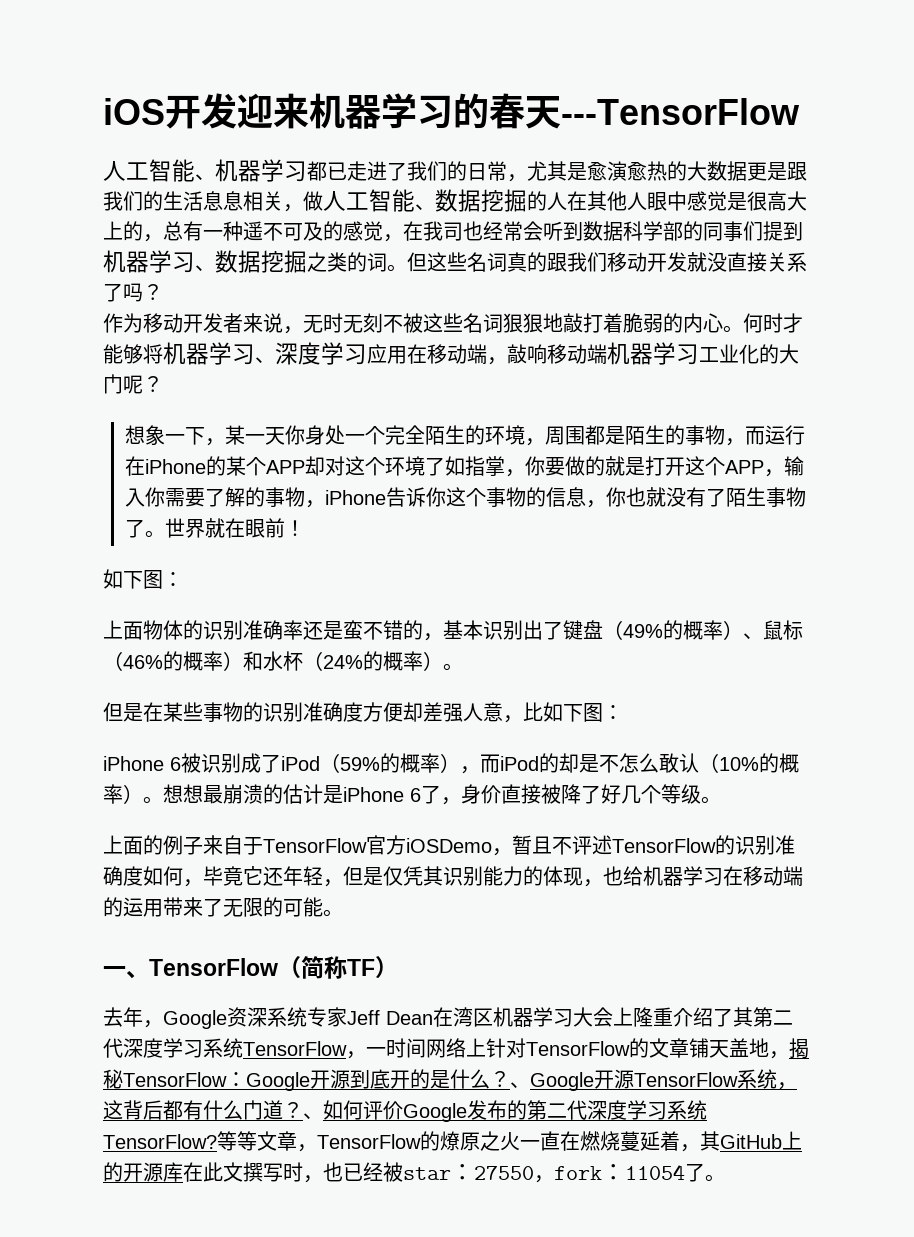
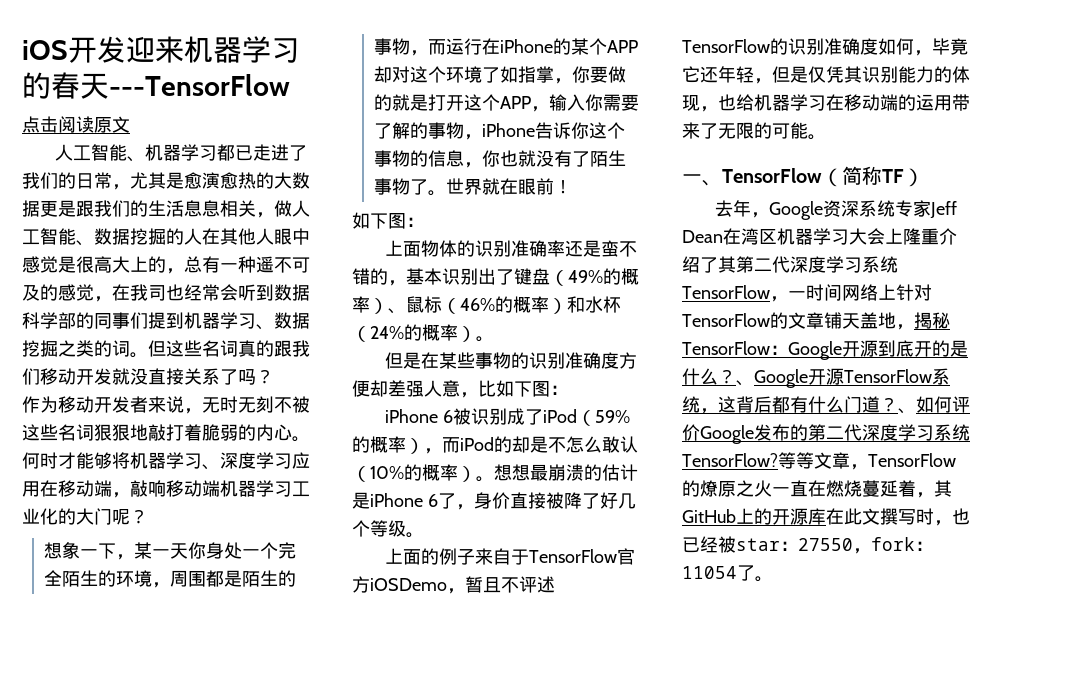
+ 点击阅读原文

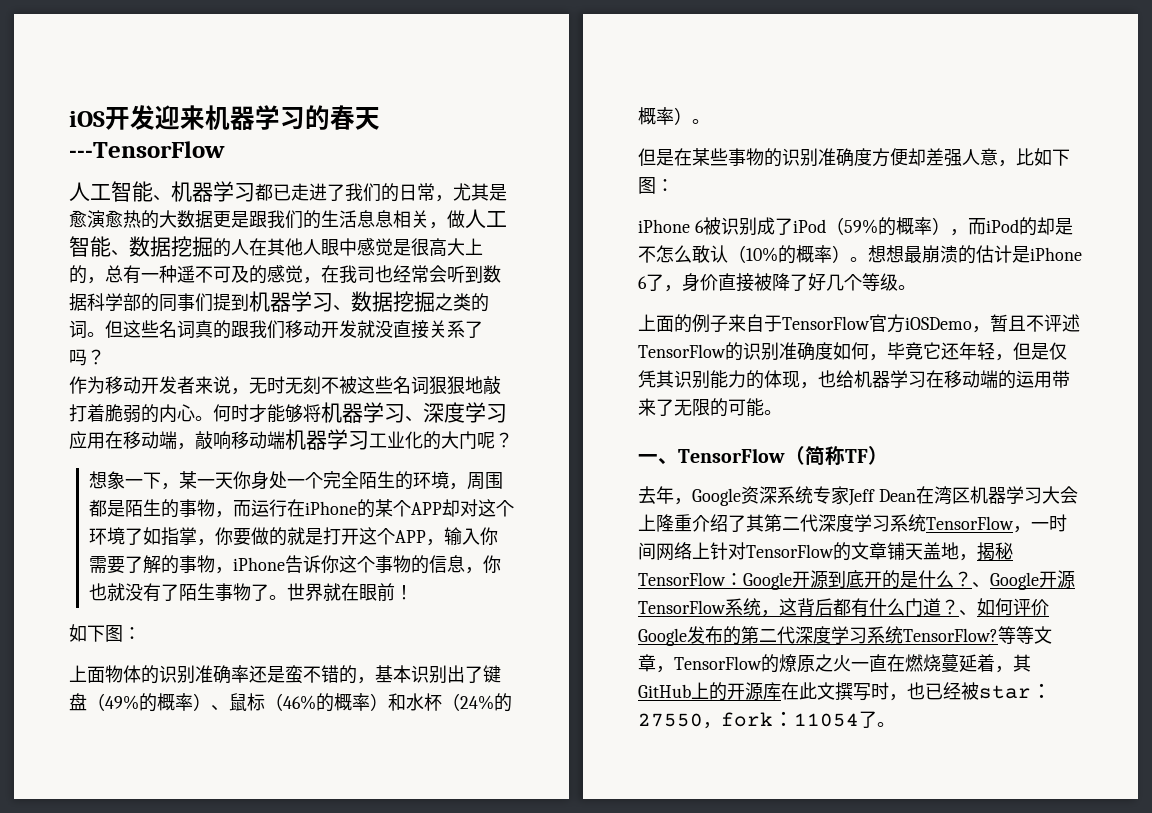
- 点击阅读原文

